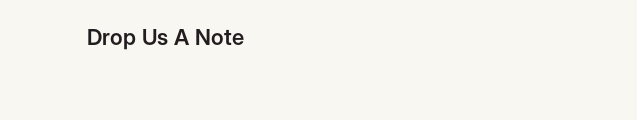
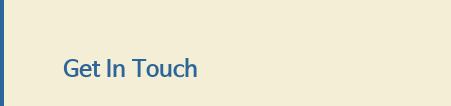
- Drop Us A Note
+ Get In Touch

